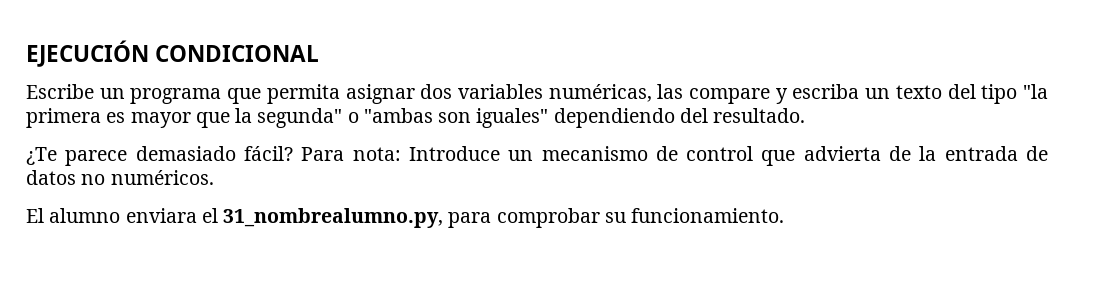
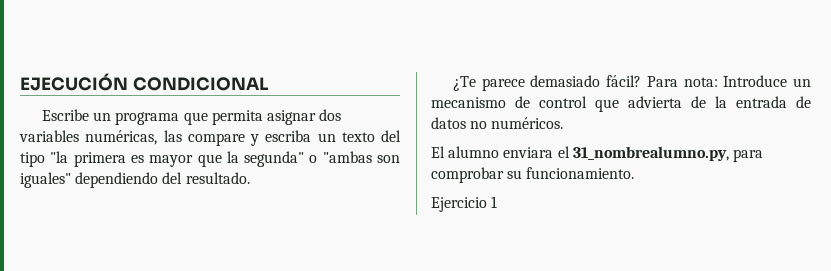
+ Ejercicio 1

